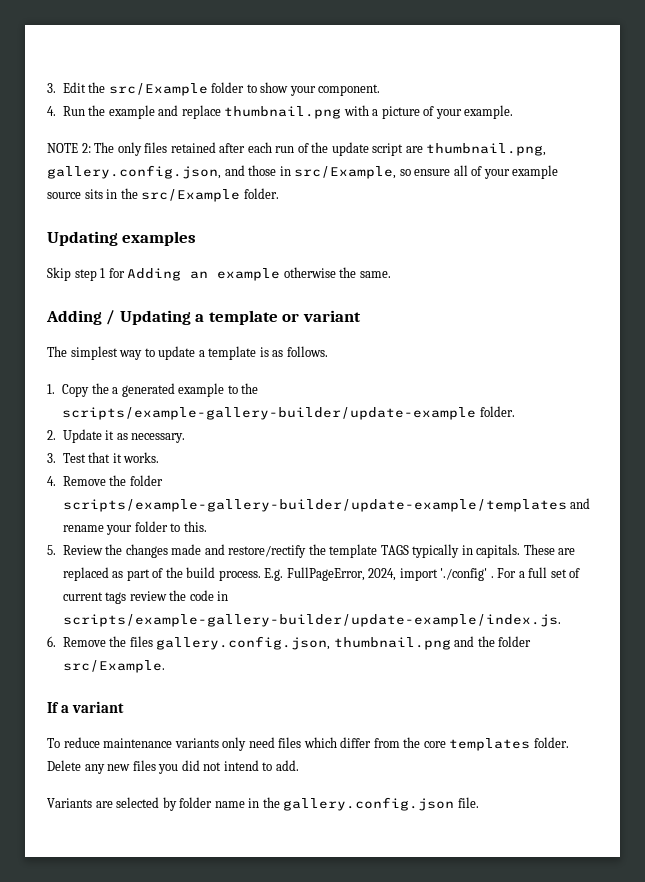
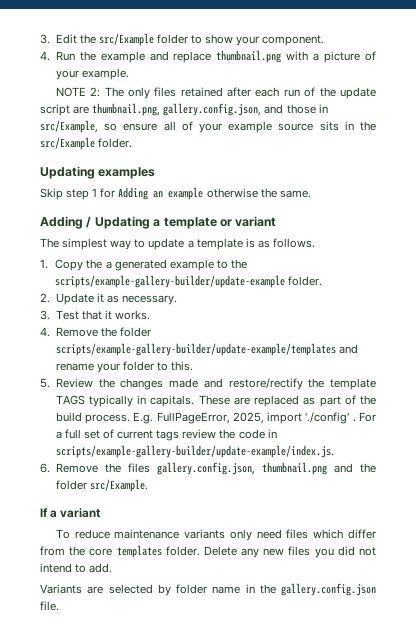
- E.g. FullPageError, 2024, import './config' .
+ E.g. FullPageError, 2025, import './config' .

